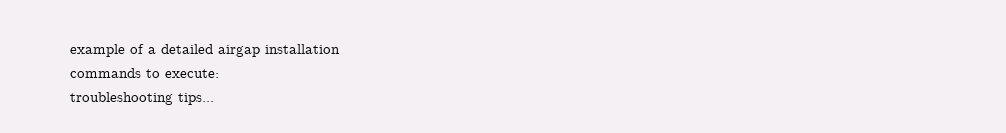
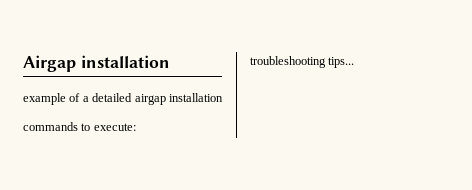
+ Airgap installation

